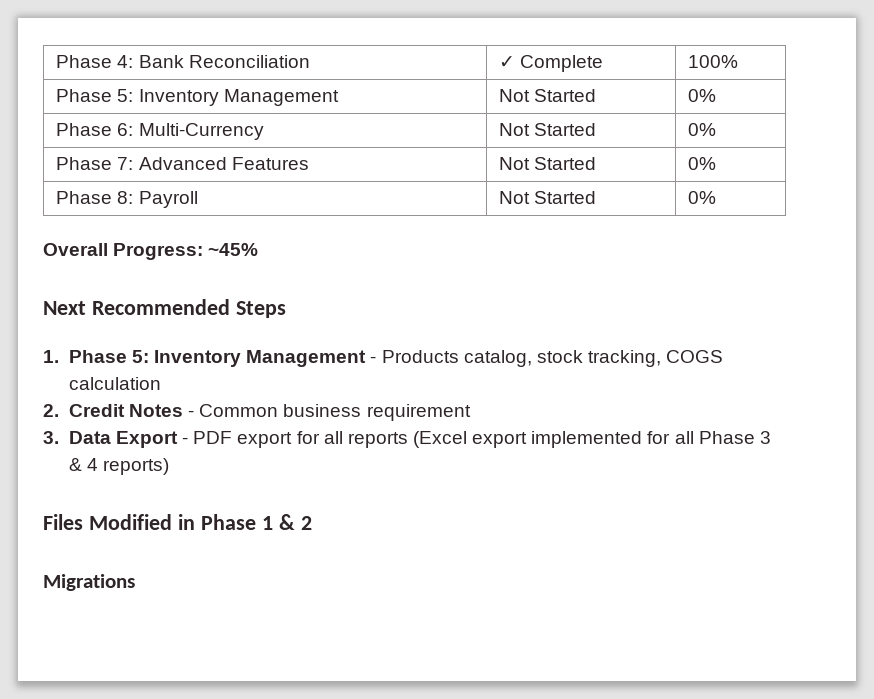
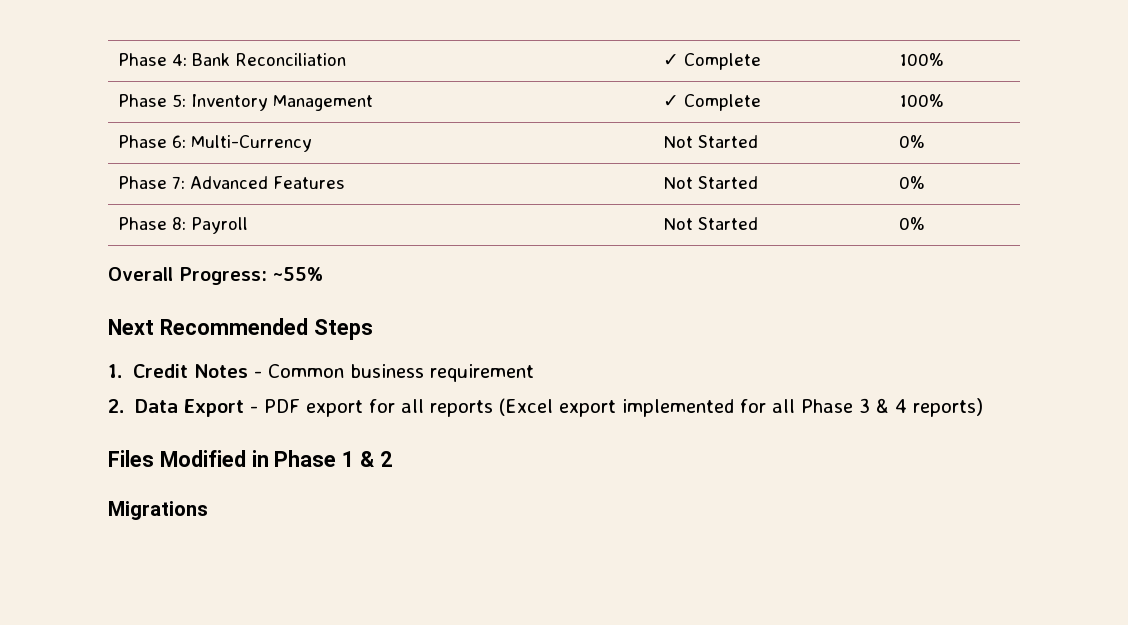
- Phase 5: Inventory Management | Not Started | 0%
+ Phase 5: Inventory Management | ✓ Complete | 100%
- Overall Progress: ~45%
+ Overall Progress: ~55%
- 1. Phase 5: Inventory Management - Products catalog, stock tracking, COGS calculation
- 2. Credit Notes - Common business requirement
+ 1. Credit Notes - Common business requirement
- 3. Data Export - PDF export for all reports (Excel export implemented for all Phase 3 & 4 reports)
+ 2. Data Export - PDF export for all reports (Excel export implemented for all Phase 3 & 4 reports)

